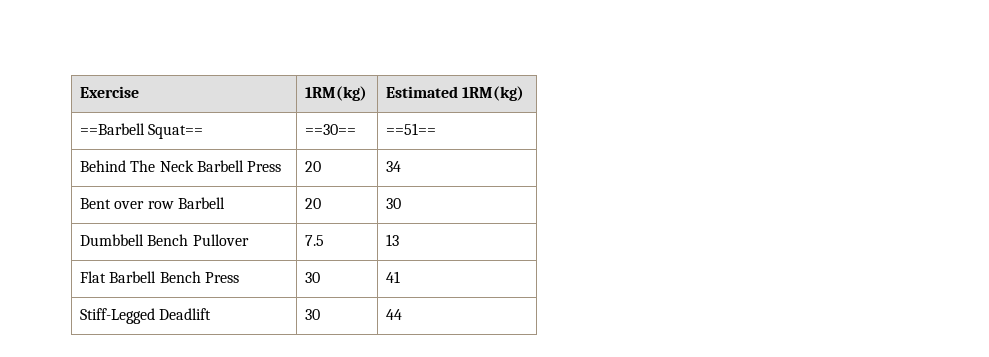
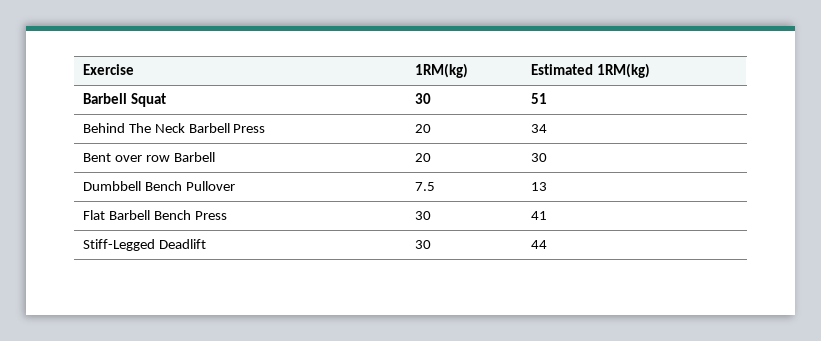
- ==Barbell Squat== | ==30== | ==51==
+ Barbell Squat | 30 | 51

